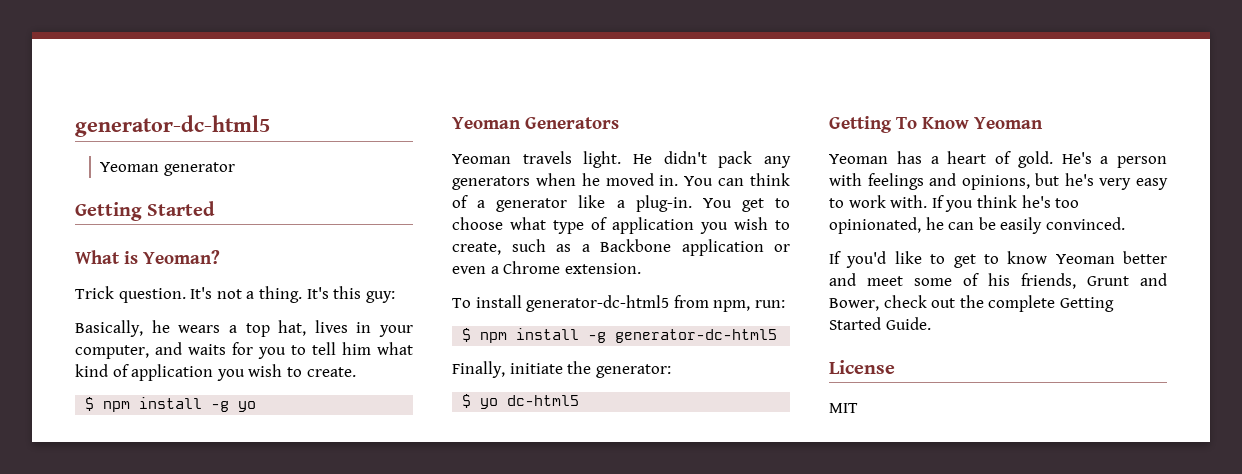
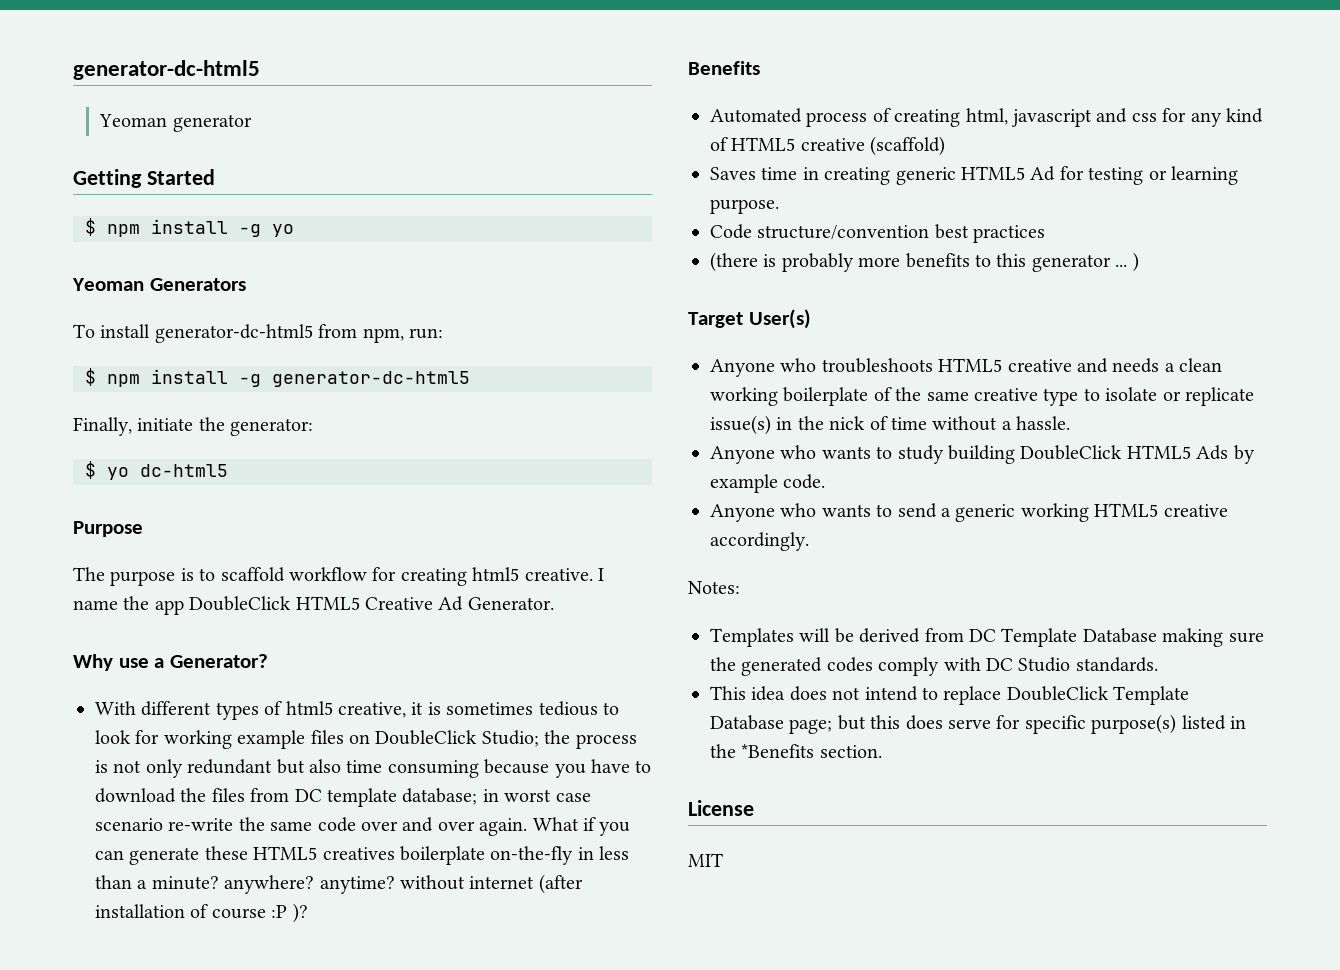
- What is Yeoman?
- Trick question. It's not a thing. It's this guy:
- Basically, he wears a top hat, lives in your computer, and waits for you to tell him what kind of application you wish to create.
- Yeoman travels light. He didn't pack any generators when he moved in. You can think of a generator like a plug-in. You get to choose what type of application you wish to create, such as a Backbone application or even a Chrome extension.
- Getting To Know Yeoman
- Yeoman has a heart of gold. He's a person with feelings and opinions, but he's very easy to work with. If you think he's too opinionated, he can be easily convinced.
- If you'd like to get to know Yeoman better and meet some of his friends, Grunt and Bower, check out the complete Getting Started Guide.
+ Purpose
+ The purpose is to scaffold workflow for creating html5 creative. I name the app DoubleClick HTML5 Creative Ad Generator.
+ Why use a Generator?
+ With different types of html5 creative, it is sometimes tedious to look for working example files on DoubleClick Studio; the process is not only redundant but also time consuming because you have to download the files from DC template database; in worst case scenario re-write the same code over and over again. What if you can generate these HTML5 creatives boilerplate on-the-fly in less than a minute? anywhere? anytime? without internet (after installation of course :P )?
+ Benefits
+ Automated process of creating html, javascript and css for any kind of HTML5 creative (scaffold)
+ Saves time in creating generic HTML5 Ad for testing or learning purpose.
+ Code structure/convention best practices
+ (there is probably more benefits to this generator ... )
+ Target User(s)
+ Anyone who troubleshoots HTML5 creative and needs a clean working boilerplate of the same creative type to isolate or replicate issue(s) in the nick of time without a hassle.
+ Anyone who wants to study building DoubleClick HTML5 Ads by example code.
+ Anyone who wants to send a generic working HTML5 creative accordingly.
+ Notes:
+ Templates will be derived from DC Template Database making sure the generated codes comply with DC Studio standards.
+ This idea does not intend to replace DoubleClick Template Database page; but this does serve for specific purpose(s) listed in the *Benefits section.

